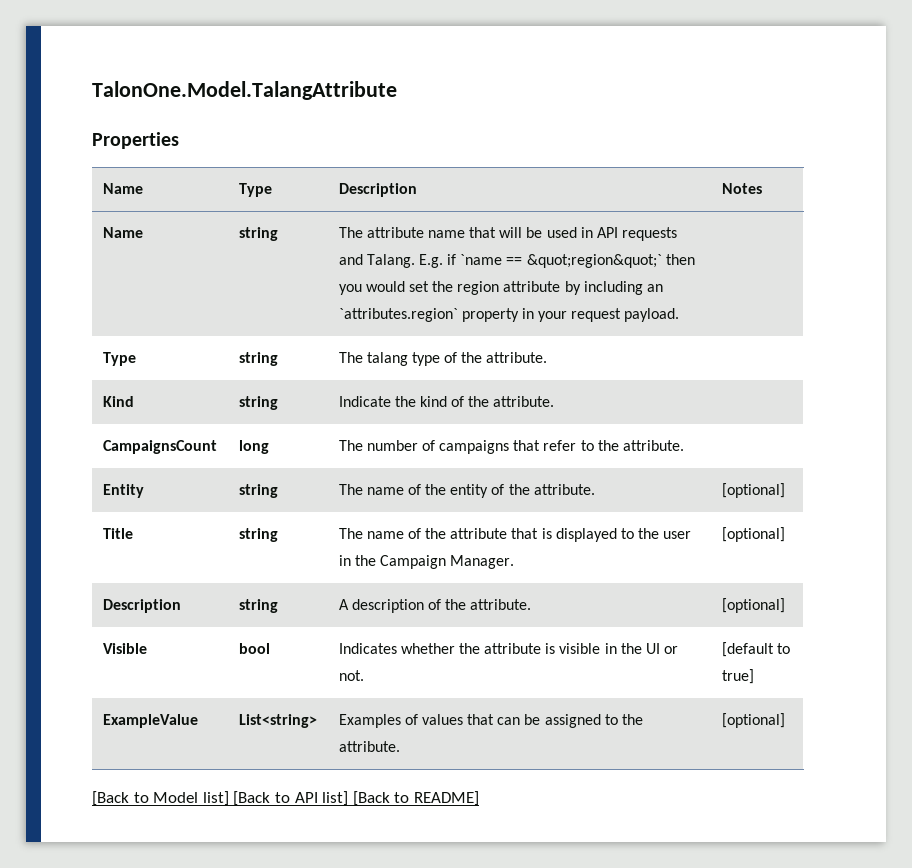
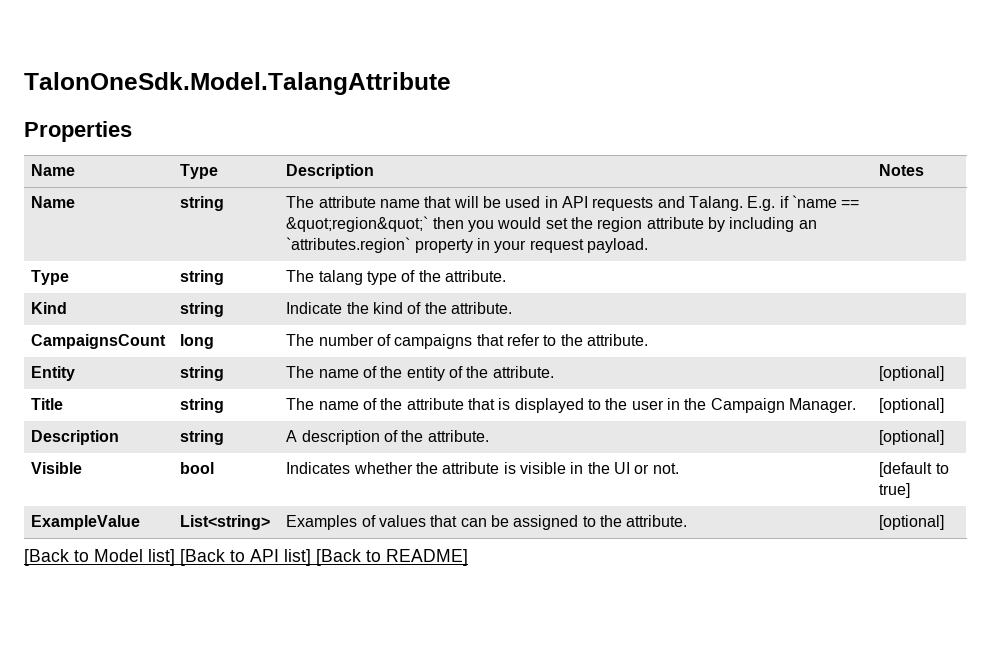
- TalonOne.Model.TalangAttribute
+ TalonOneSdk.Model.TalangAttribute

